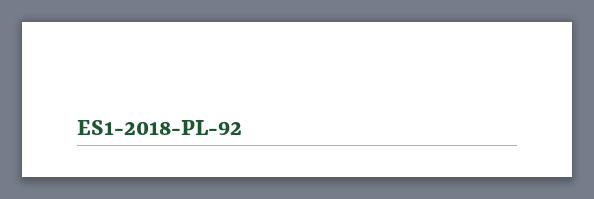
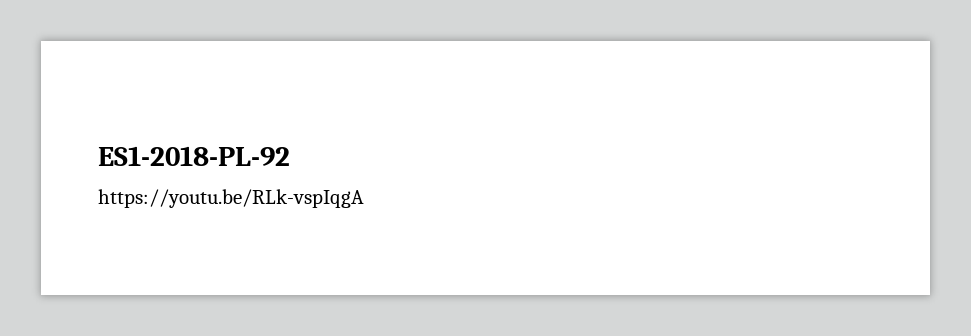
+ https://youtu.be/RLk-vspIqgA

